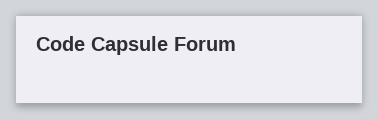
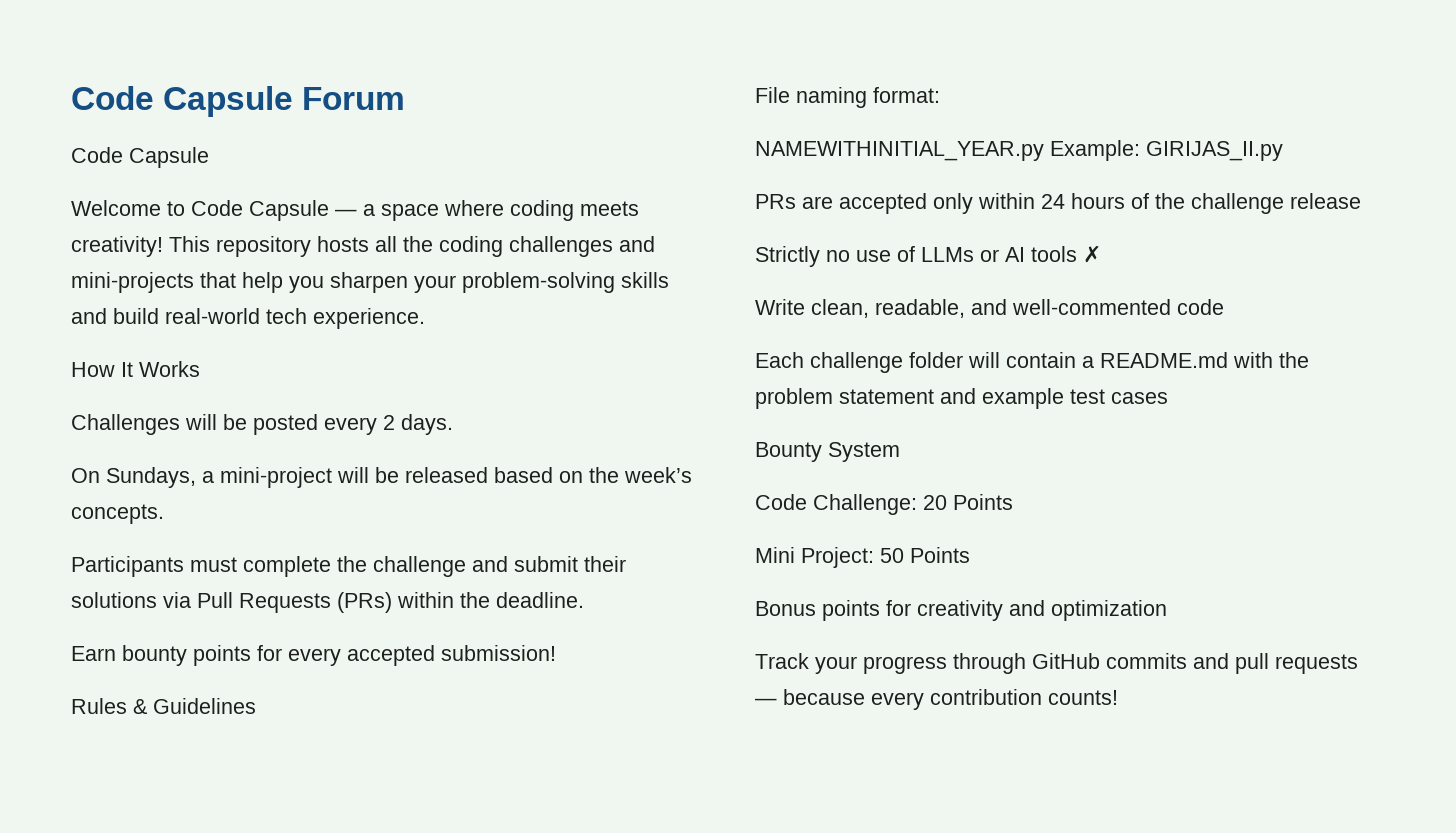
  Code Capsule Forum
+ Code Capsule
+ Welcome to Code Capsule — a space where coding meets creativity! This repository hosts all the coding challenges and mini-projects that help you sharpen your problem-solving skills and build real-world tech experience.
+ How It Works
+ Challenges will be posted every 2 days.
+ On Sundays, a mini-project will be released based on the week’s concepts.
+ Participants must complete the challenge and submit their solutions via Pull Requests (PRs) within the deadline.
+ Earn bounty points for every accepted submission!
+ Rules & Guidelines
+ File naming format:
+ NAMEWITHINITIAL_YEAR.py Example: GIRIJAS_II.py
+ PRs are accepted only within 24 hours of the challenge release
+ Strictly no use of LLMs or AI tools ✗
+ Write clean, readable, and well-commented code
+ Each challenge folder will contain a README.md with the problem statement and example test cases
+ Bounty System
+ Code Challenge: 20 Points
+ Mini Project: 50 Points
+ Bonus points for creativity and optimization
+ Track your progress through GitHub commits and pull requests — because every contribution counts!

